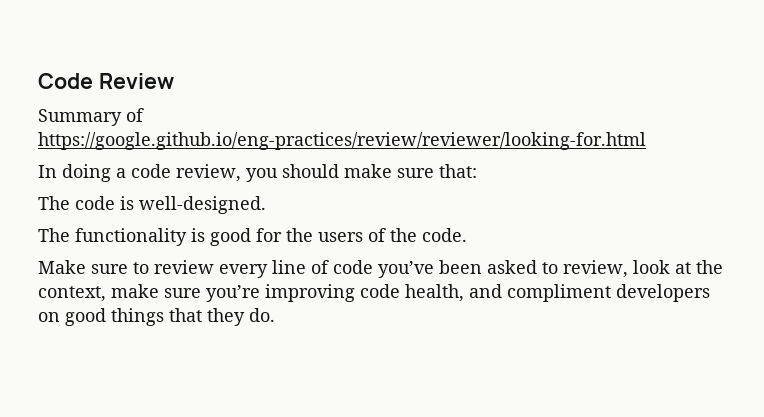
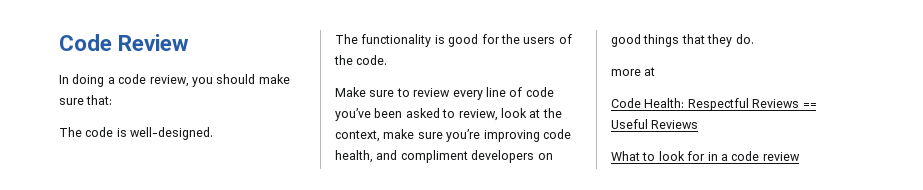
- Summary of https://google.github.io/eng-practices/review/reviewer/looking-for.html
+ more at
+ Code Health: Respectful Reviews == Useful Reviews
+ What to look for in a code review

